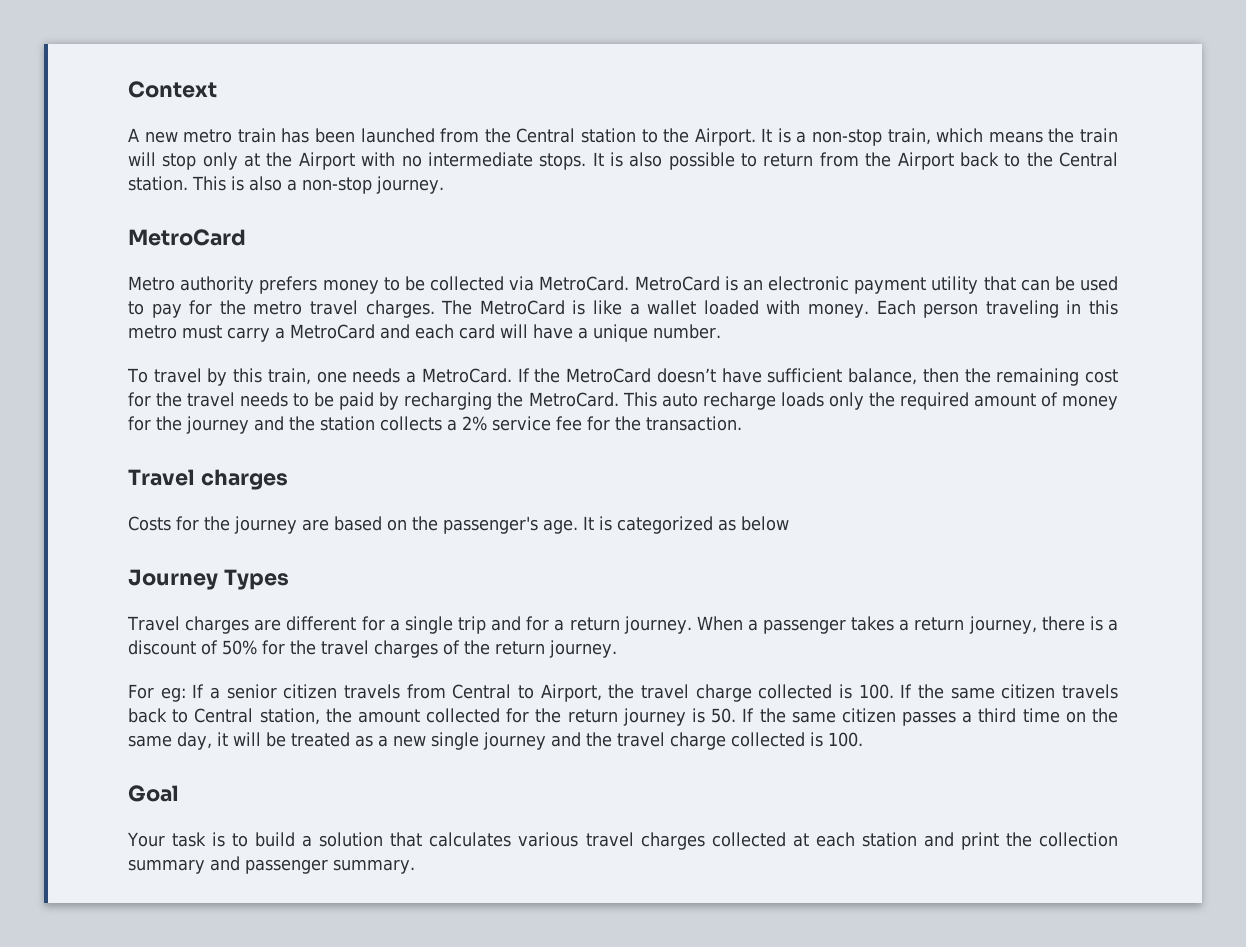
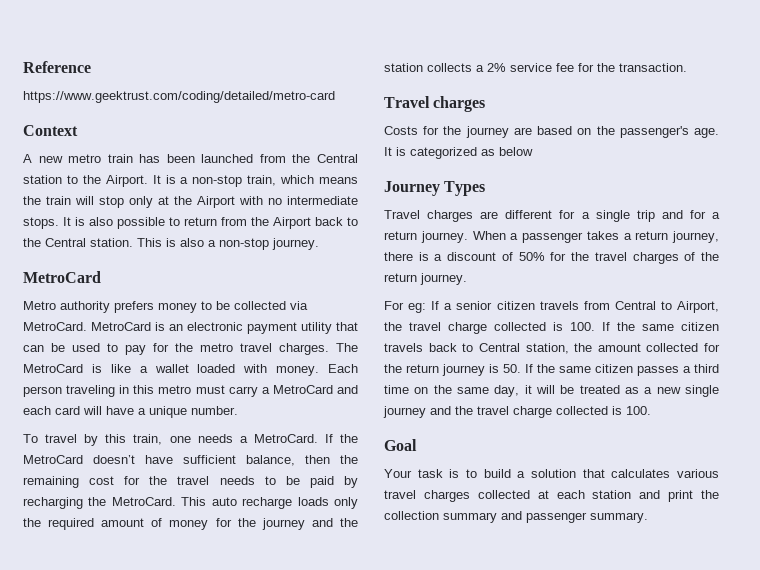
+ Reference
+ https://www.geektrust.com/coding/detailed/metro-card

